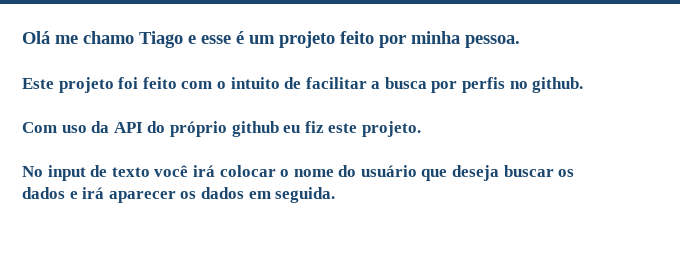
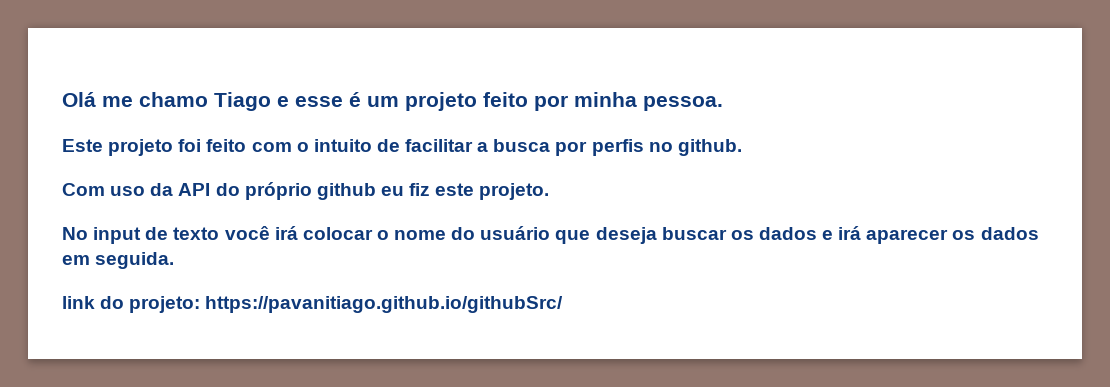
+ link do projeto: https://pavanitiago.github.io/githubSrc/

